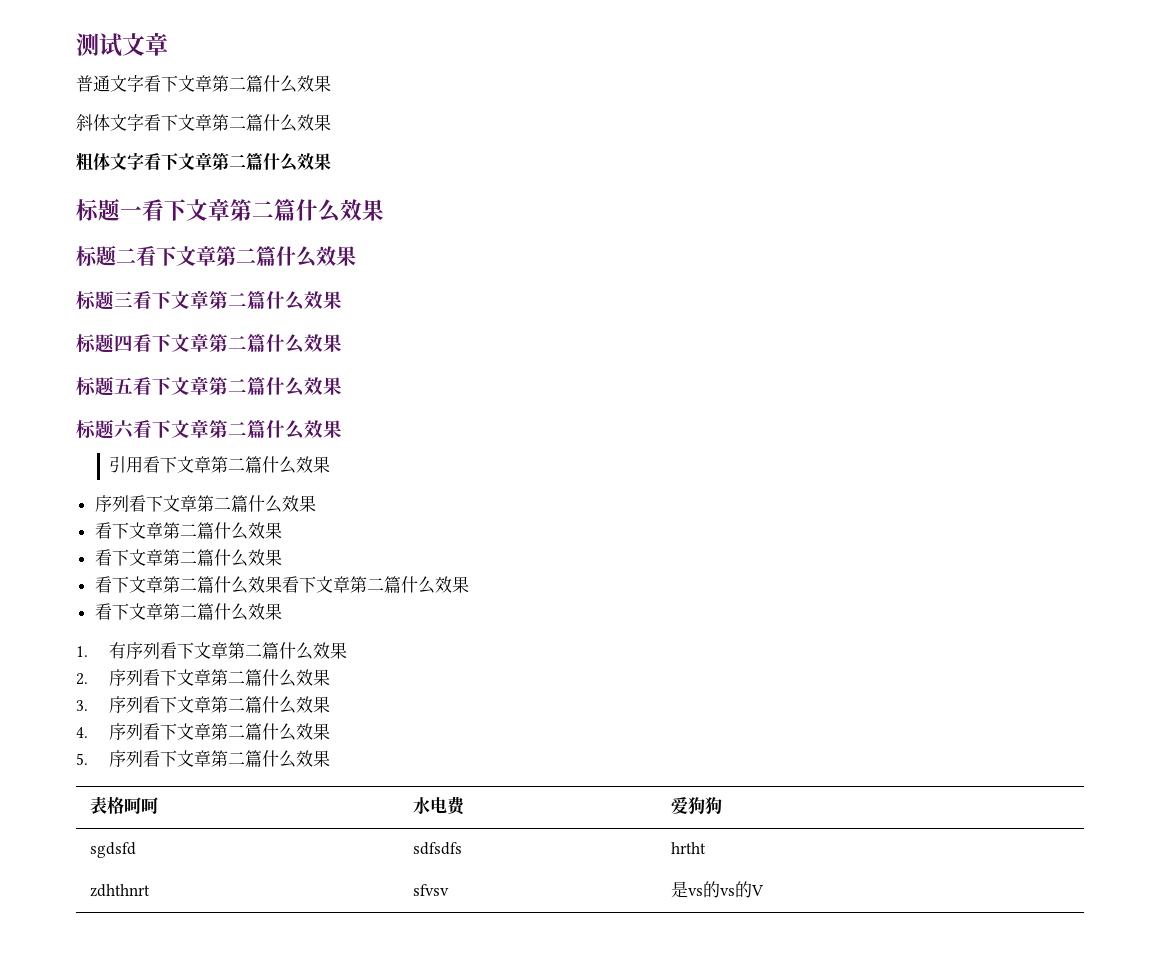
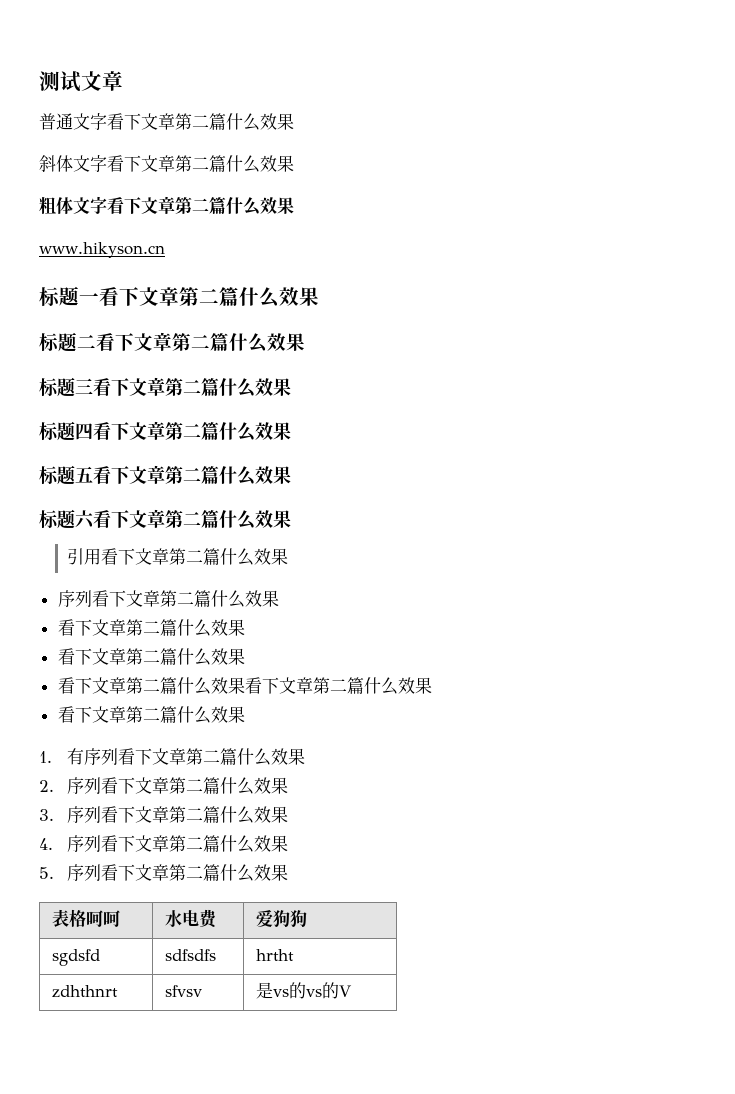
+ www.hikyson.cn

